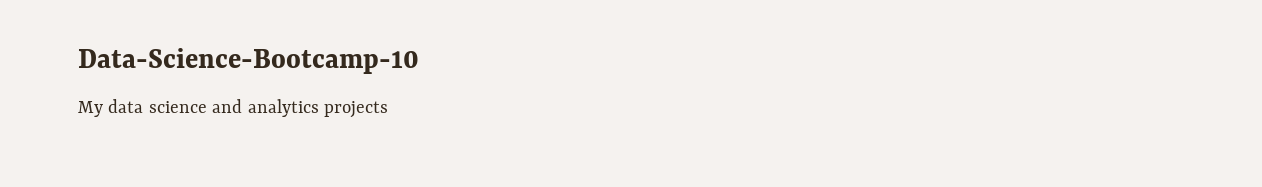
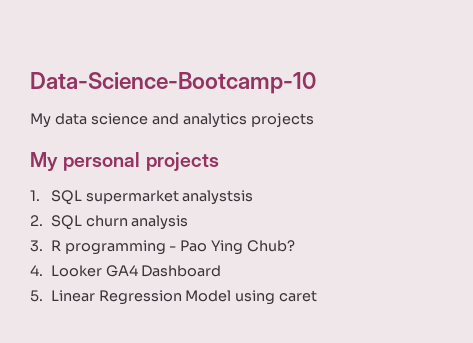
+ My personal projects
+ 1. SQL supermarket analystsis
+ 2. SQL churn analysis
+ 3. R programming - Pao Ying Chub?
+ 4. Looker GA4 Dashboard
+ 5. Linear Regression Model using caret

